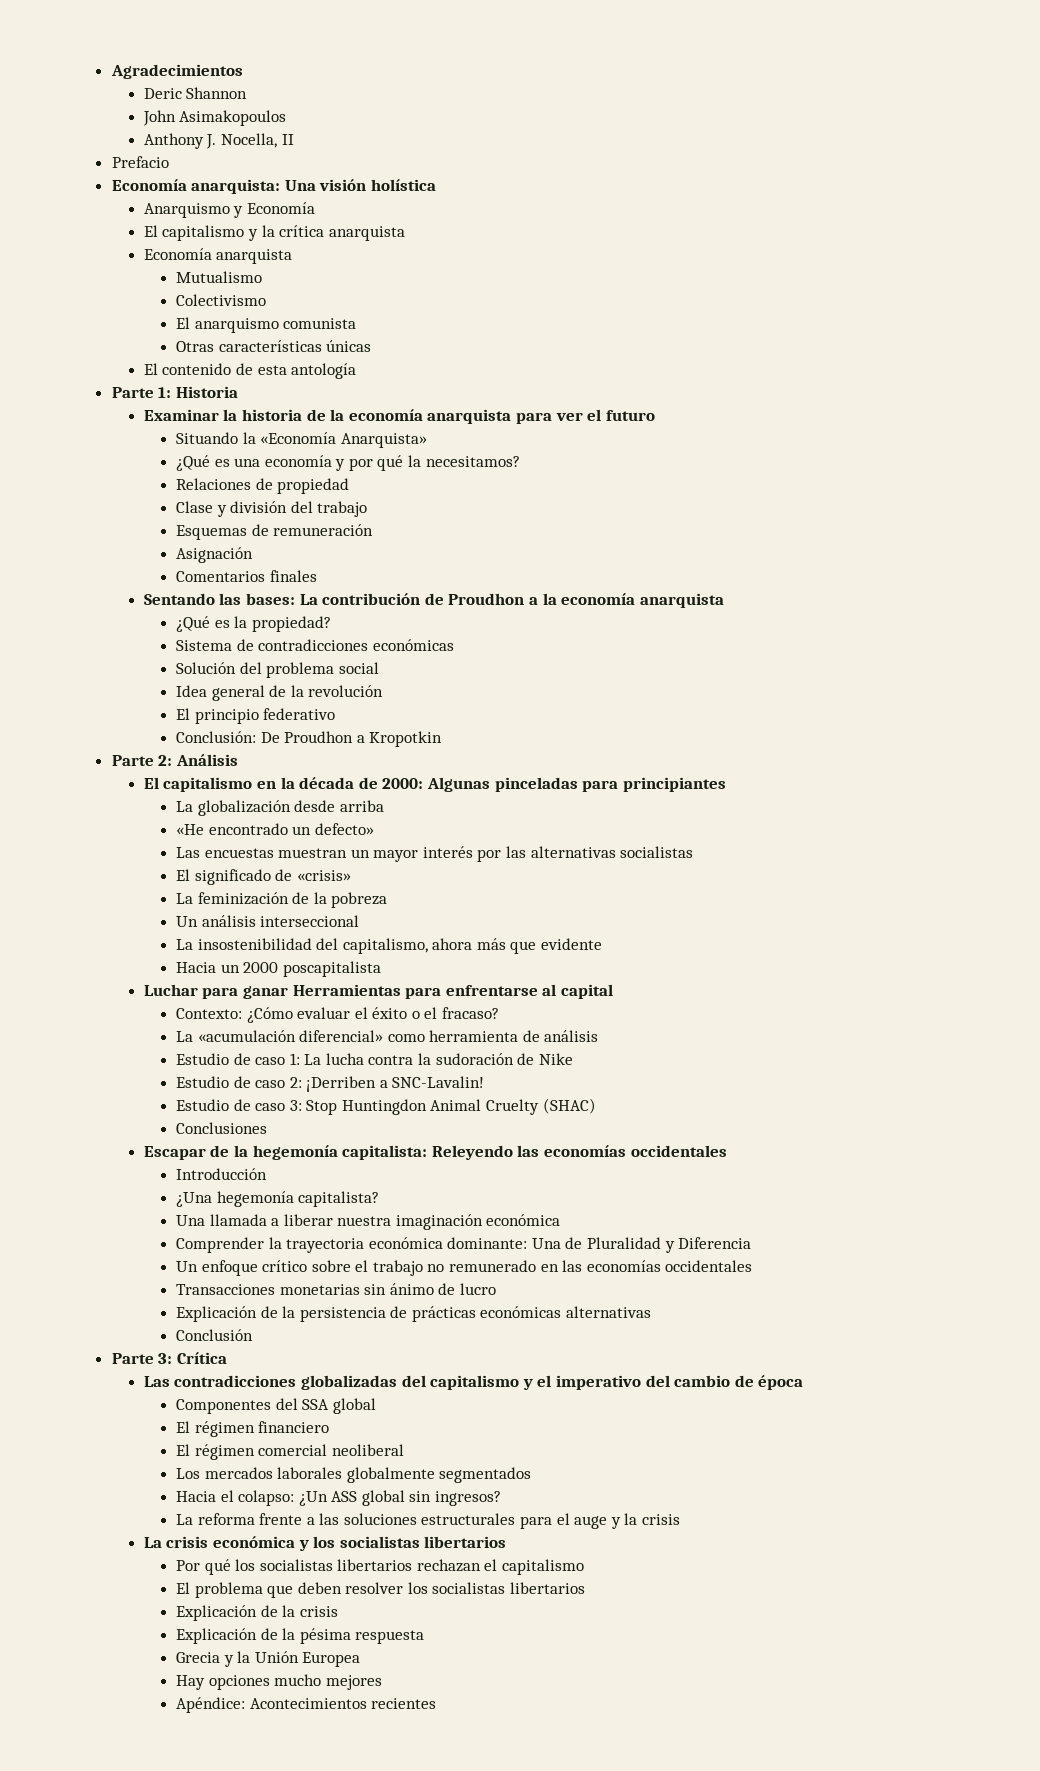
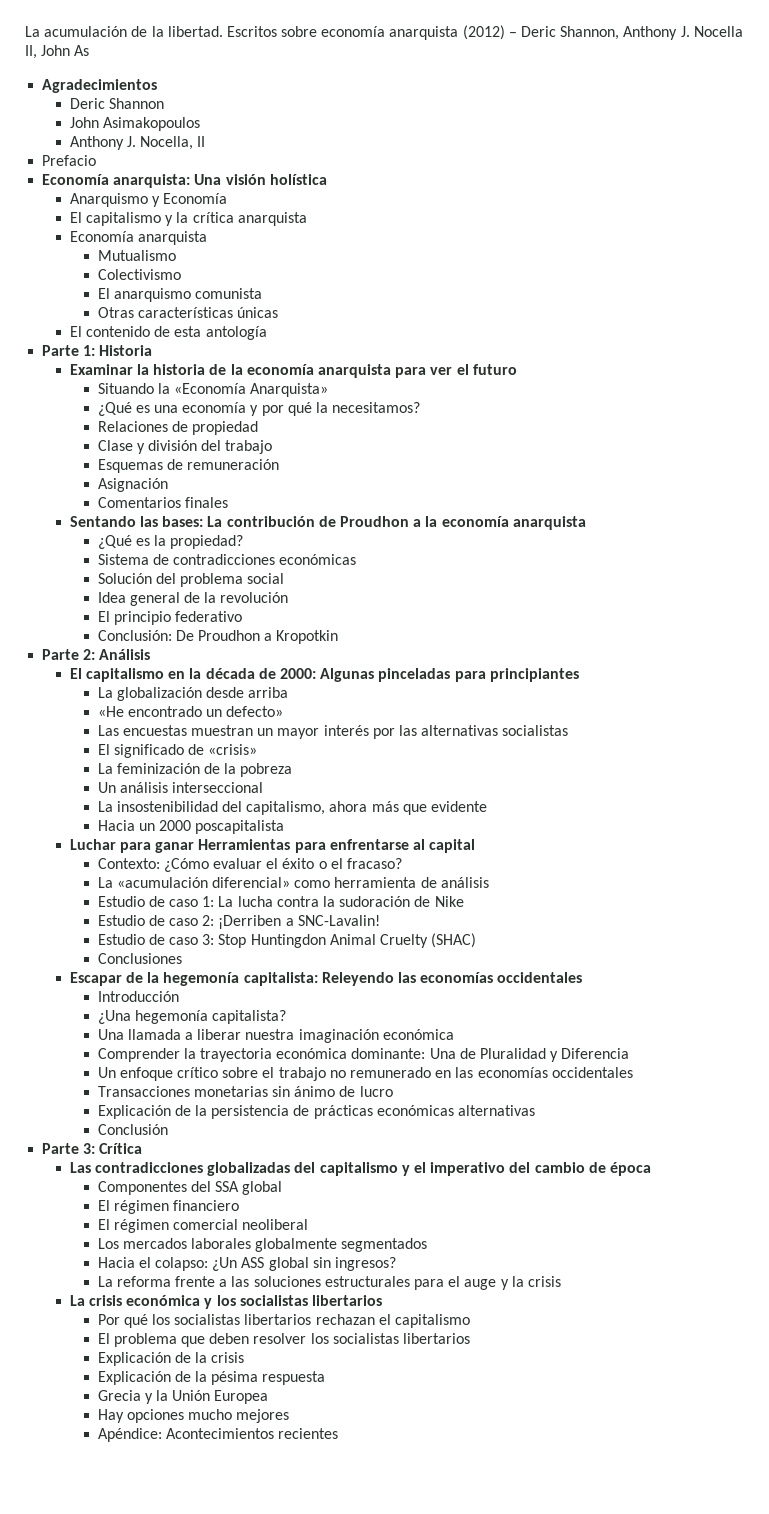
+ La acumulación de la libertad. Escritos sobre economía anarquista (2012) – Deric Shannon, Anthony J. Nocella II, John As

